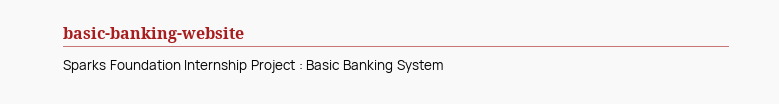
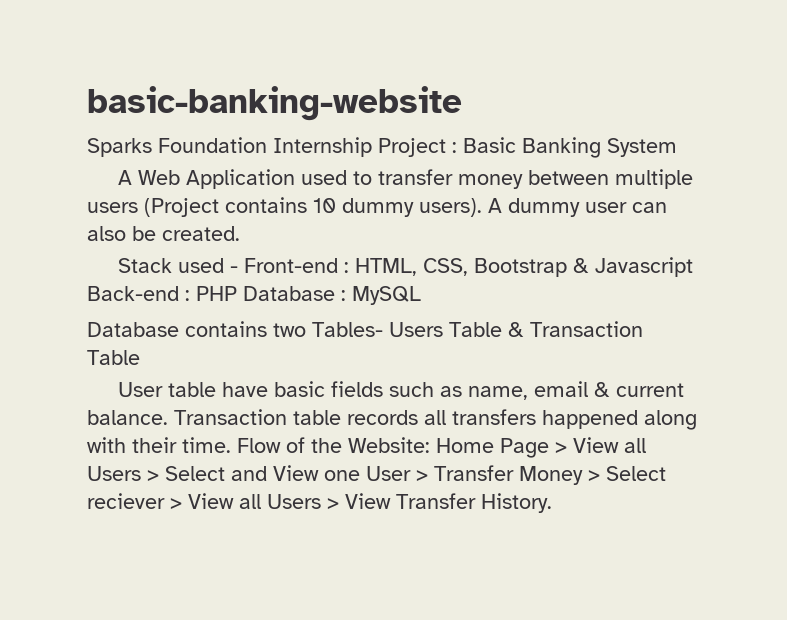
+ A Web Application used to transfer money between multiple users (Project contains 10 dummy users). A dummy user can also be created.
+ Stack used - Front-end : HTML, CSS, Bootstrap & Javascript Back-end : PHP Database : MySQL
+ Database contains two Tables- Users Table & Transaction Table
+ User table have basic fields such as name, email & current balance. Transaction table records all transfers happened along with their time. Flow of the Website: Home Page > View all Users > Select and View one User > Transfer Money > Select reciever > View all Users > View Transfer History.

